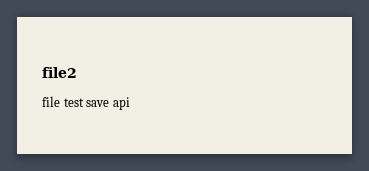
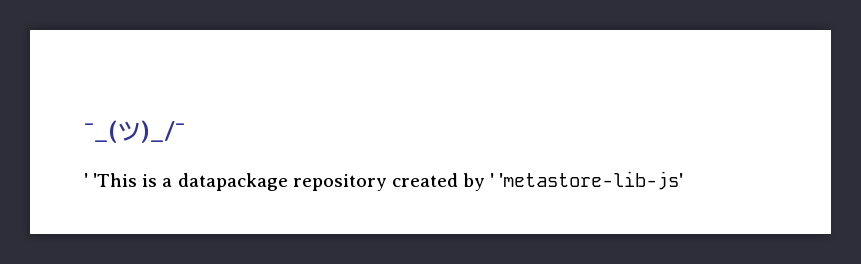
- file2
- file test save api
+ ¯_(ツ)_/¯
+ ' 'This is a datapackage repository created by ' 'metastore-lib-js'

